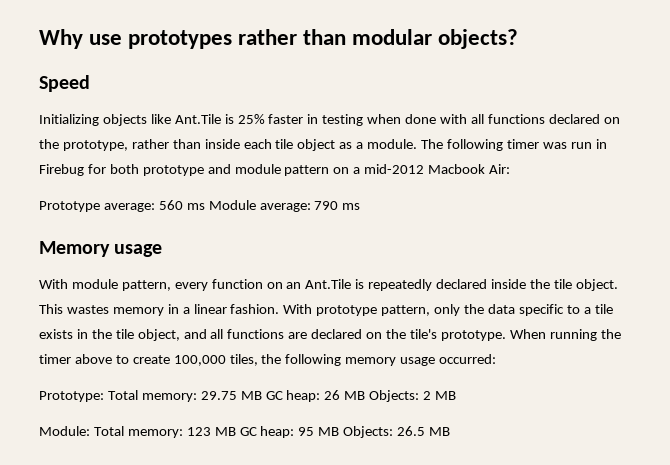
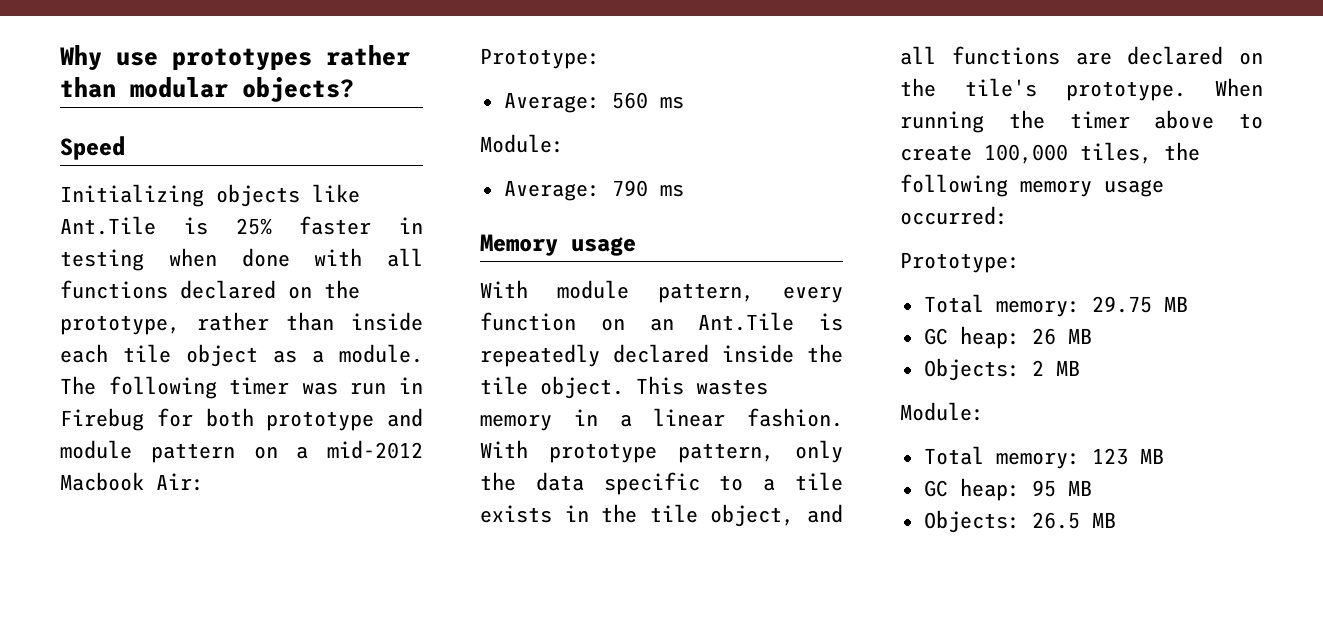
  The following timer was run in Firebug for both prototype and module pattern on a mid-2012 Macbook Air:
- Prototype average: 560 ms Module average: 790 ms
+ Prototype:
+ Average: 560 ms
+ Module:
+ Average: 790 ms
  When running the timer above to create 100,000 tiles, the following memory usage occurred:
- Prototype: Total memory: 29.75 MB GC heap: 26 MB Objects: 2 MB
- Module: Total memory: 123 MB GC heap: 95 MB Objects: 26.5 MB
+ Prototype:
+ Total memory: 29.75 MB
+ GC heap: 26 MB
+ Objects: 2 MB
+ Module:
+ Total memory: 123 MB
+ GC heap: 95 MB
+ Objects: 26.5 MB

